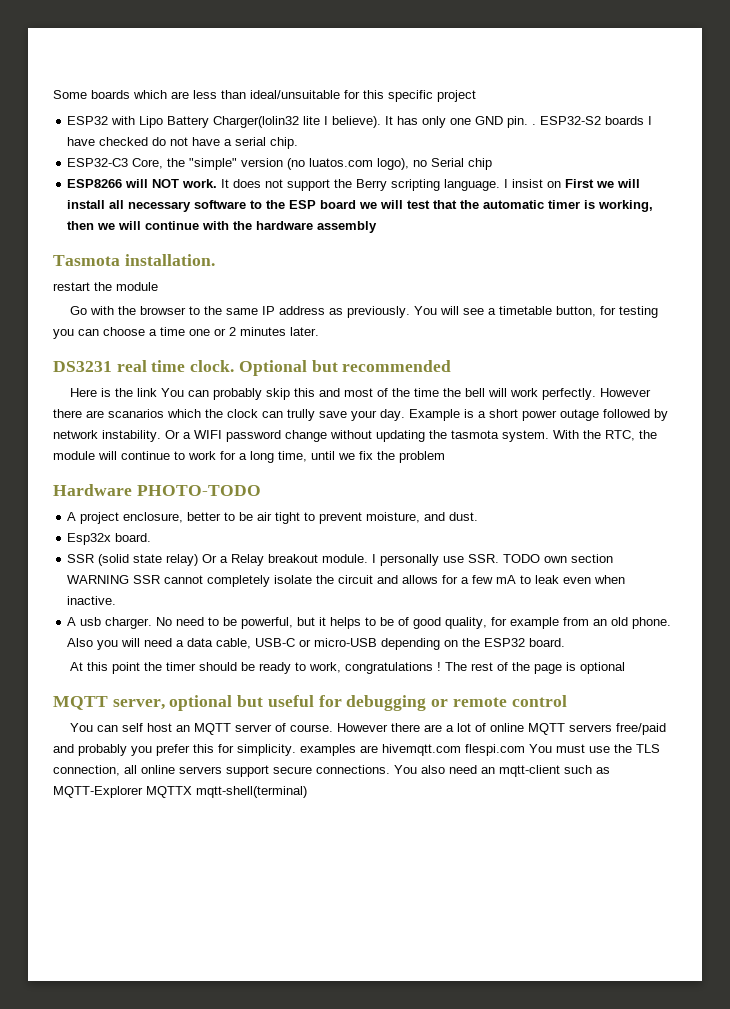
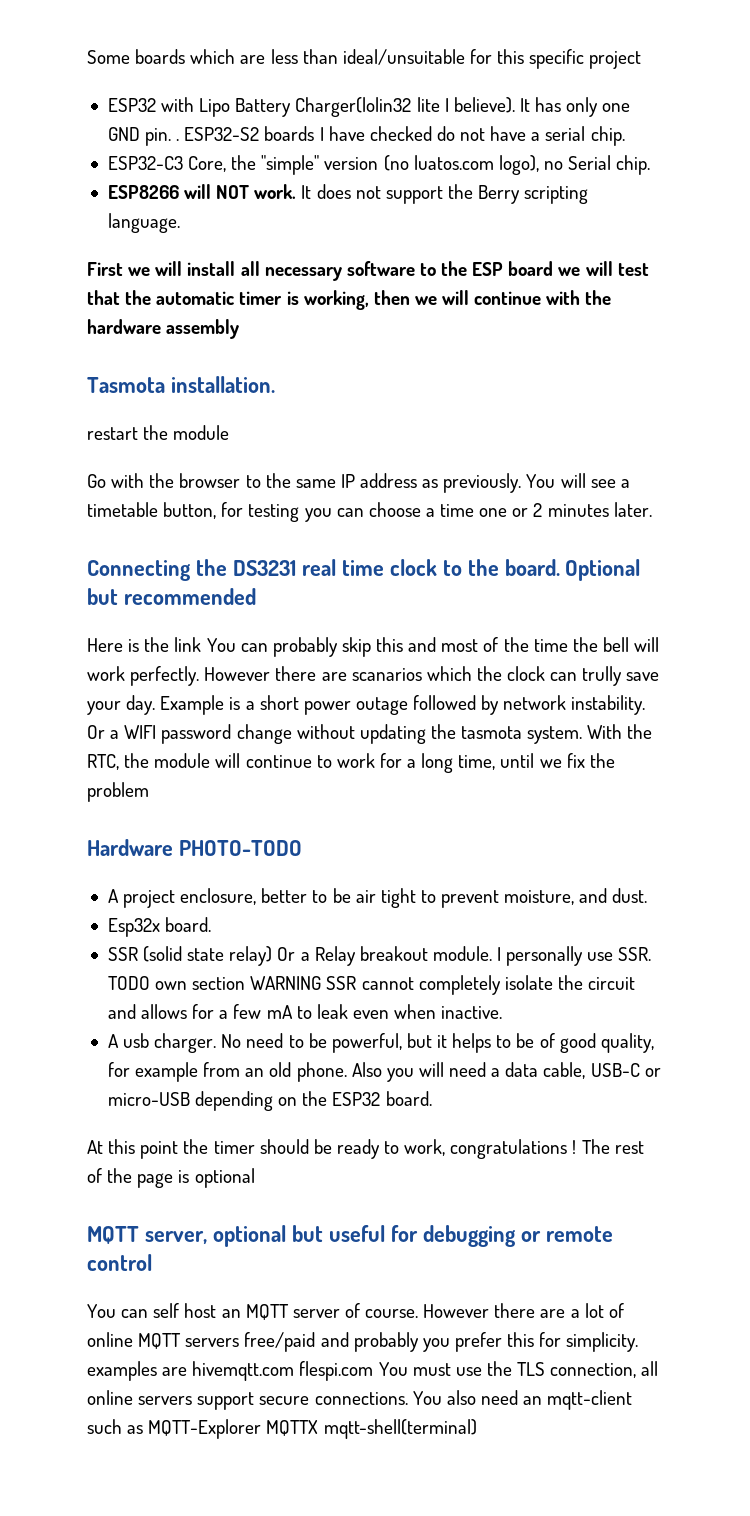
- ESP32-C3 Core, the "simple" version (no luatos.com logo), no Serial chip
+ ESP32-C3 Core, the "simple" version (no luatos.com logo), no Serial chip.
- It does not support the Berry scripting language. I insist on First we will install all necessary software to the ESP board we will test that the automatic timer is working, then we will continue with the hardware assembly
+ It does not support the Berry scripting language.
+ First we will install all necessary software to the ESP board we will test that the automatic timer is working, then we will continue with the hardware assembly
- DS3231 real time clock.
+ Connecting the DS3231 real time clock to the board.

